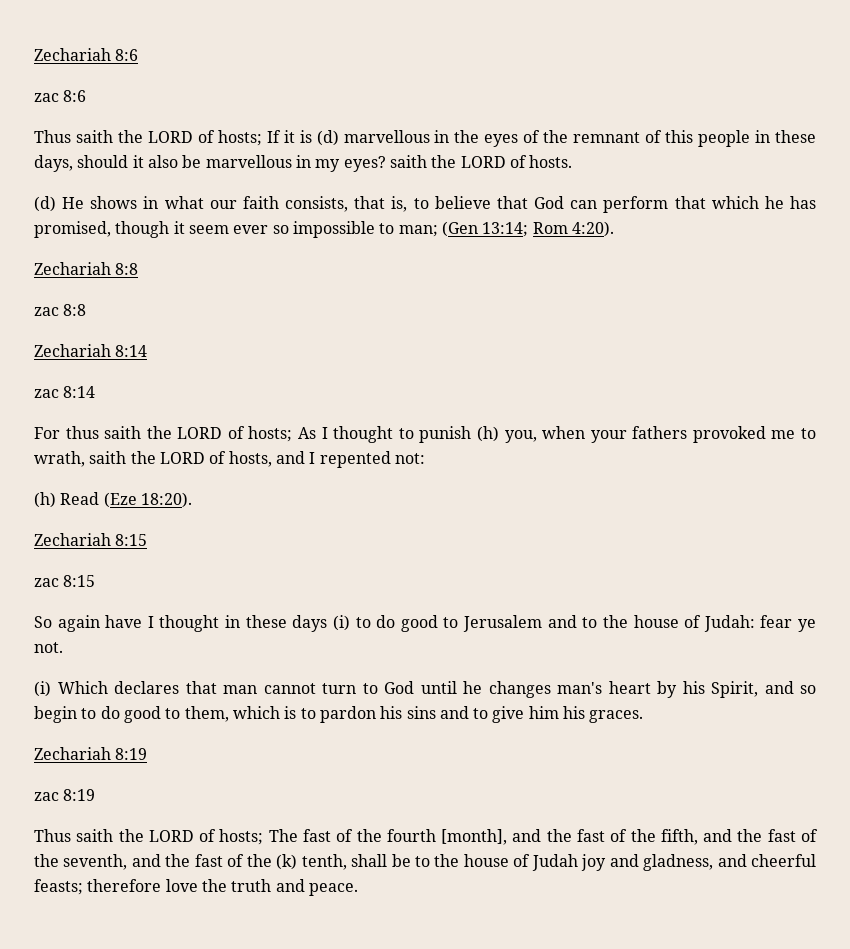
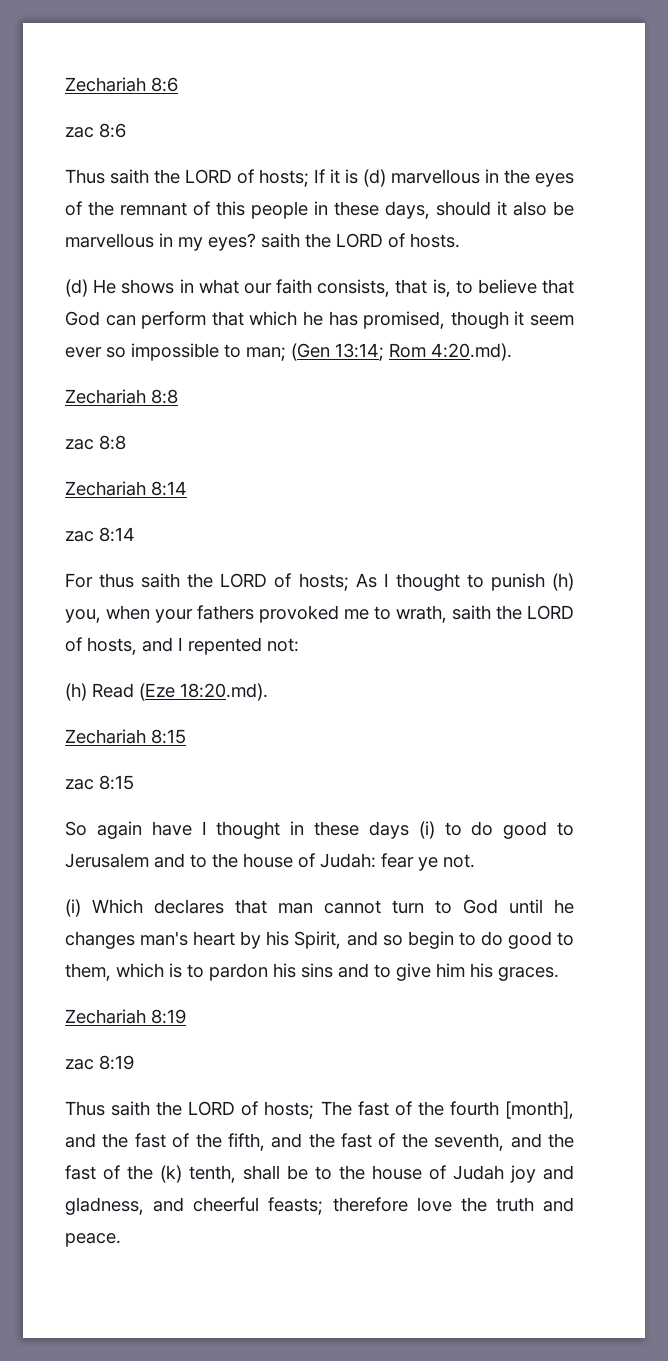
- (d) He shows in what our faith consists, that is, to believe that God can perform that which he has promised, though it seem ever so impossible to man; (Gen 13:14; Rom 4:20).
+ (d) He shows in what our faith consists, that is, to believe that God can perform that which he has promised, though it seem ever so impossible to man; (Gen 13:14; Rom 4:20.md).
- (h) Read (Eze 18:20).
+ (h) Read (Eze 18:20.md).

